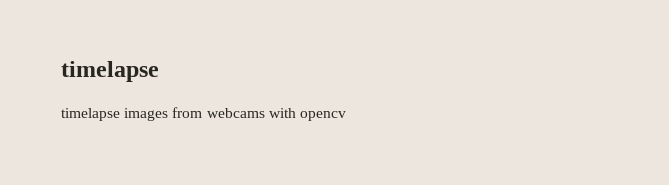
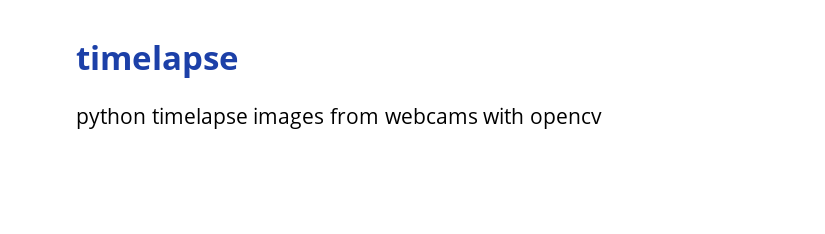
- timelapse images from webcams with opencv
+ python timelapse images from webcams with opencv

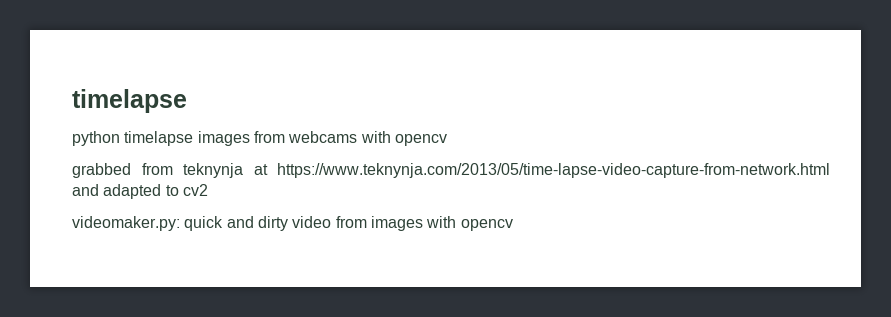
+ grabbed from teknynja at https://www.teknynja.com/2013/05/time-lapse-video-capture-from-network.html and adapted to cv2
+ videomaker.py: quick and dirty video from images with opencv

